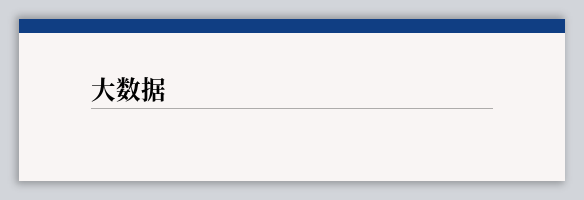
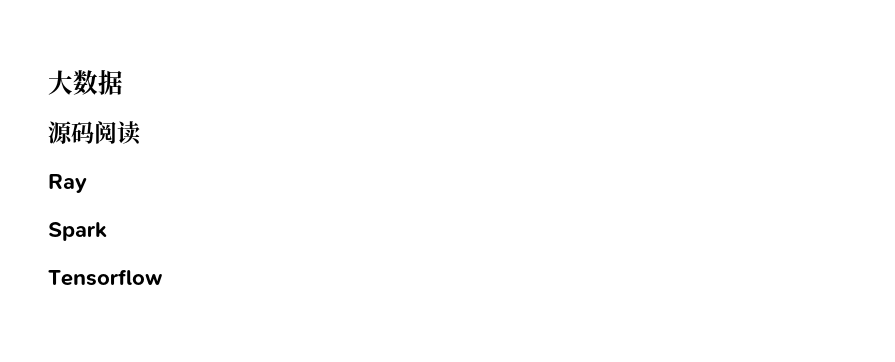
+ 源码阅读
+ Ray
+ Spark
+ Tensorflow

